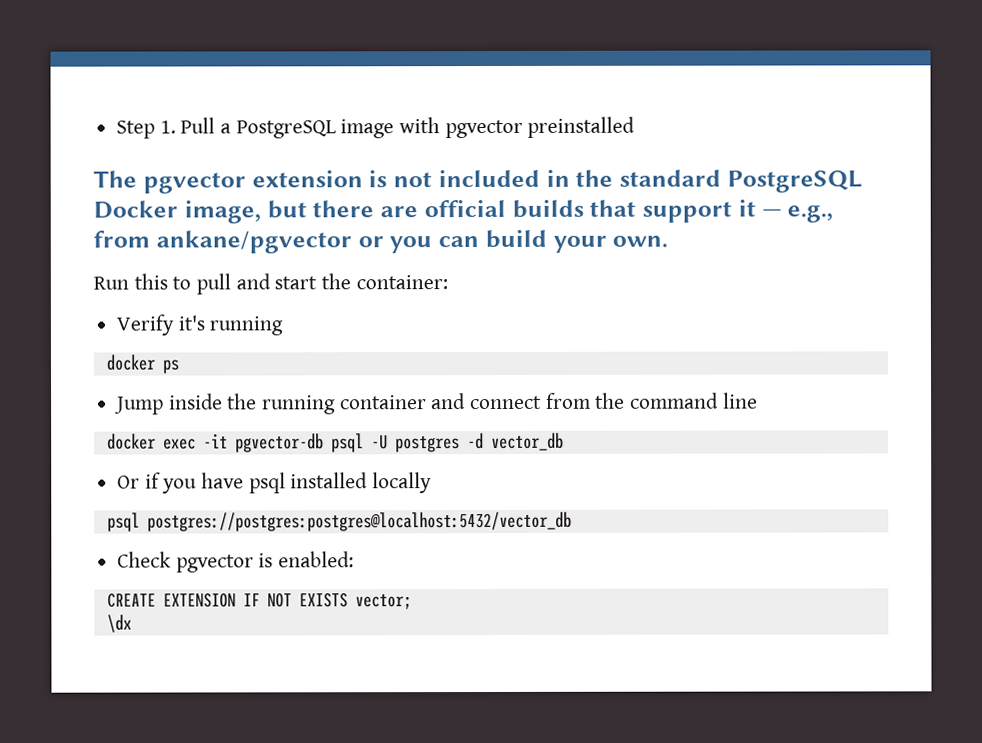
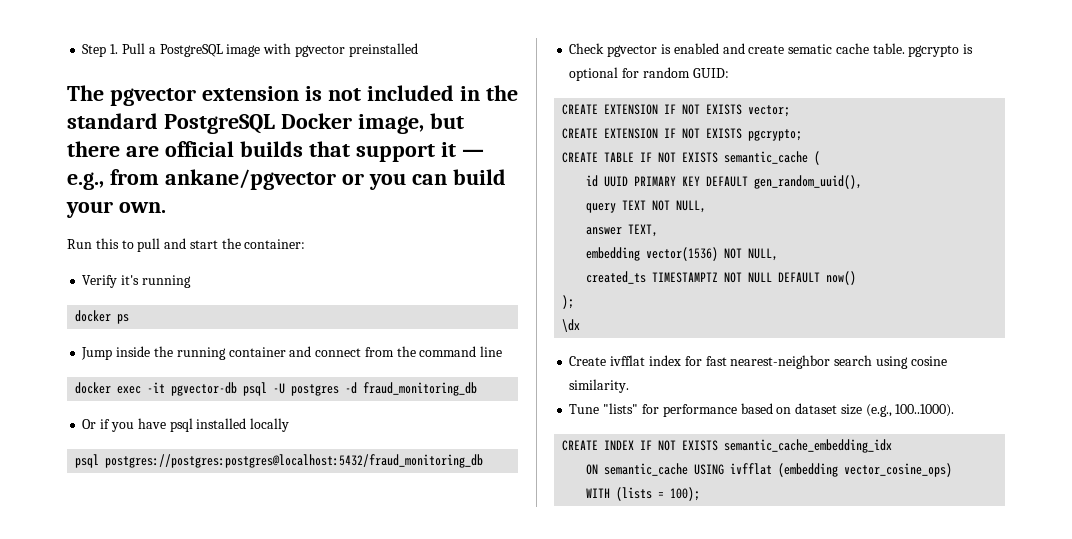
- docker exec -it pgvector-db psql -U postgres -d vector_db
+ docker exec -it pgvector-db psql -U postgres -d fraud_monitoring_db
- psql postgres://postgres:postgres@localhost:5432/vector_db
+ psql postgres://postgres:postgres@localhost:5432/fraud_monitoring_db
- Check pgvector is enabled:
+ Check pgvector is enabled and create sematic cache table. pgcrypto is optional for random GUID:
+ CREATE EXTENSION IF NOT EXISTS pgcrypto;
+ CREATE TABLE IF NOT EXISTS semantic_cache (
+ id UUID PRIMARY KEY DEFAULT gen_random_uuid(),
+ query TEXT NOT NULL,
+ answer TEXT,
+ embedding vector(1536) NOT NULL,
+ created_ts TIMESTAMPTZ NOT NULL DEFAULT now()
+ );
  \dx
+ Create ivfflat index for fast nearest-neighbor search using cosine similarity.
+ Tune "lists" for performance based on dataset size (e.g., 100..1000).
+ CREATE INDEX IF NOT EXISTS semantic_cache_embedding_idx
+ ON semantic_cache USING ivfflat (embedding vector_cosine_ops)
+ WITH (lists = 100);

